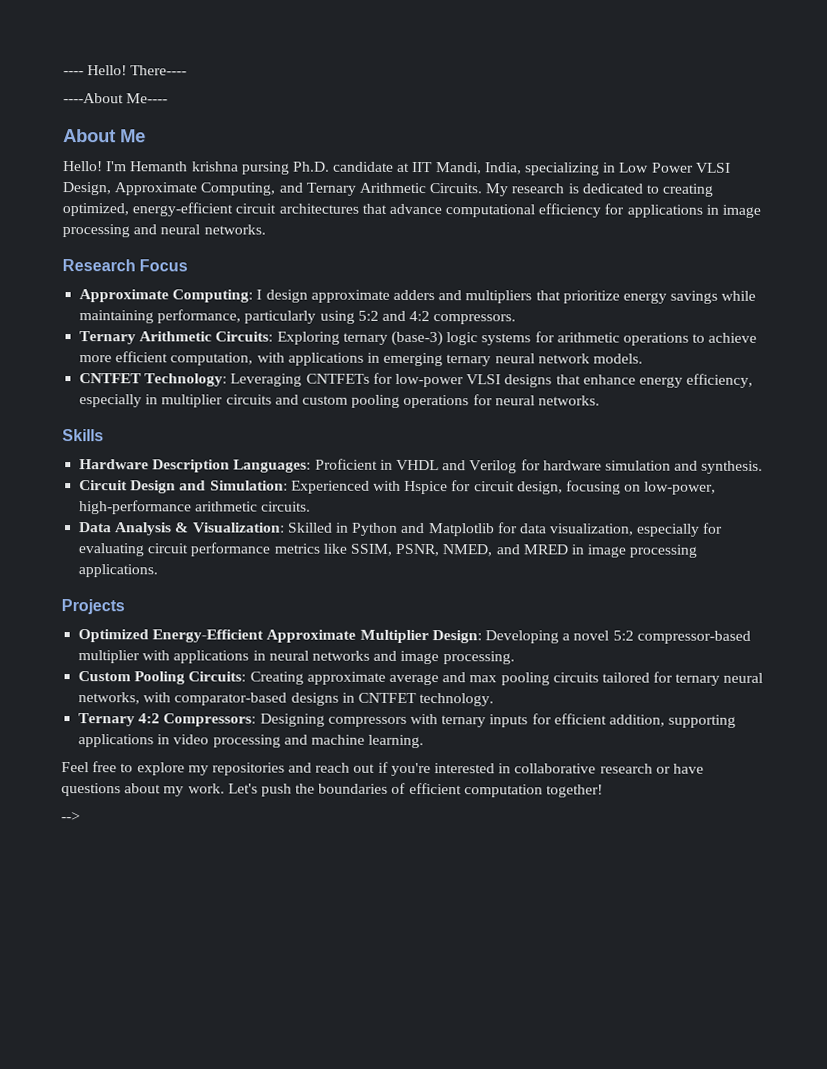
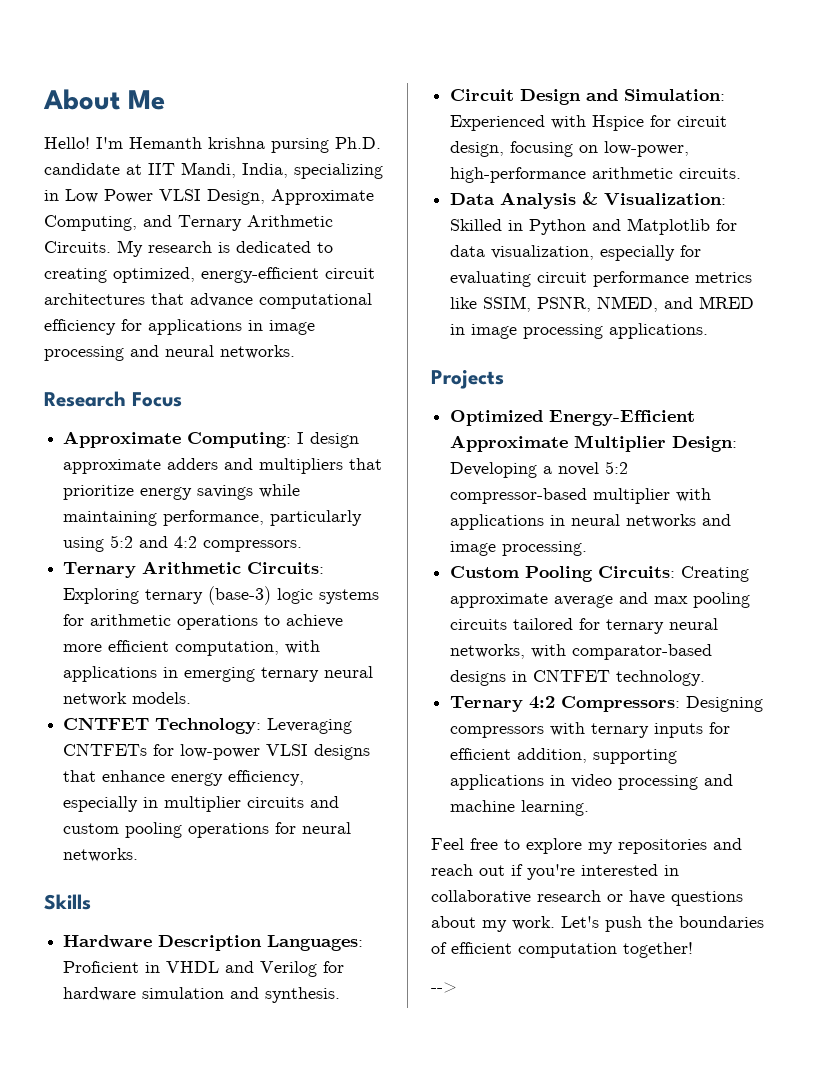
- ---- Hello! There----
- ----About Me----

